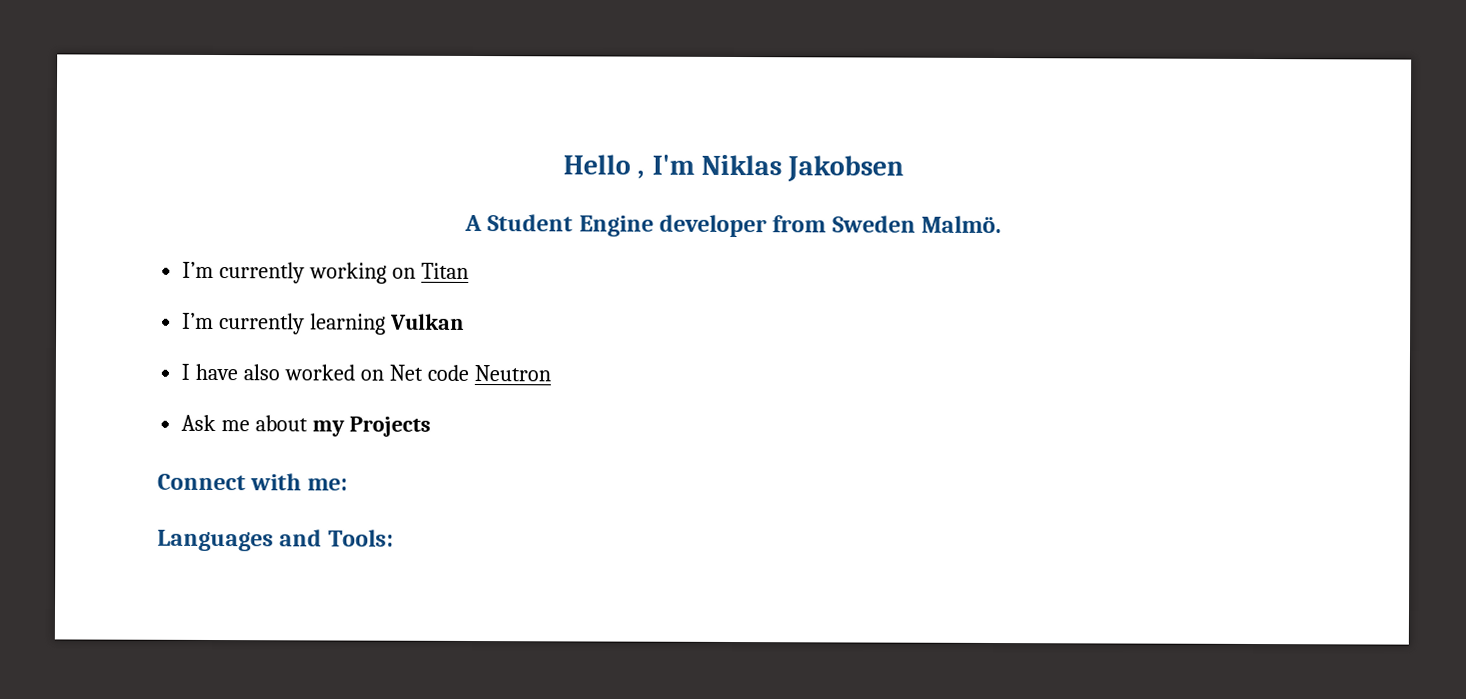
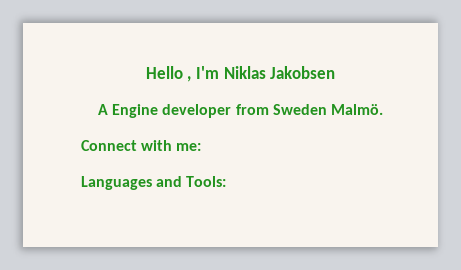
- A Student Engine developer from Sweden Malmö.
+ A Engine developer from Sweden Malmö.
- I’m currently working on Titan
- I’m currently learning Vulkan
- I have also worked on Net code Neutron
- Ask me about my Projects

